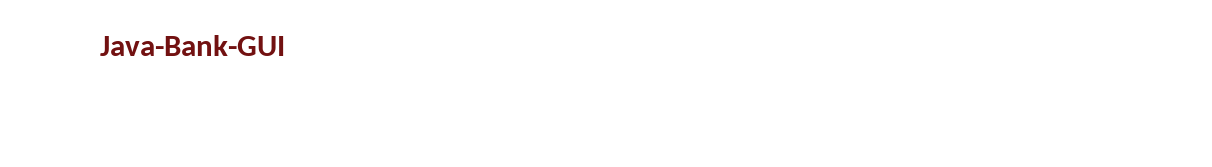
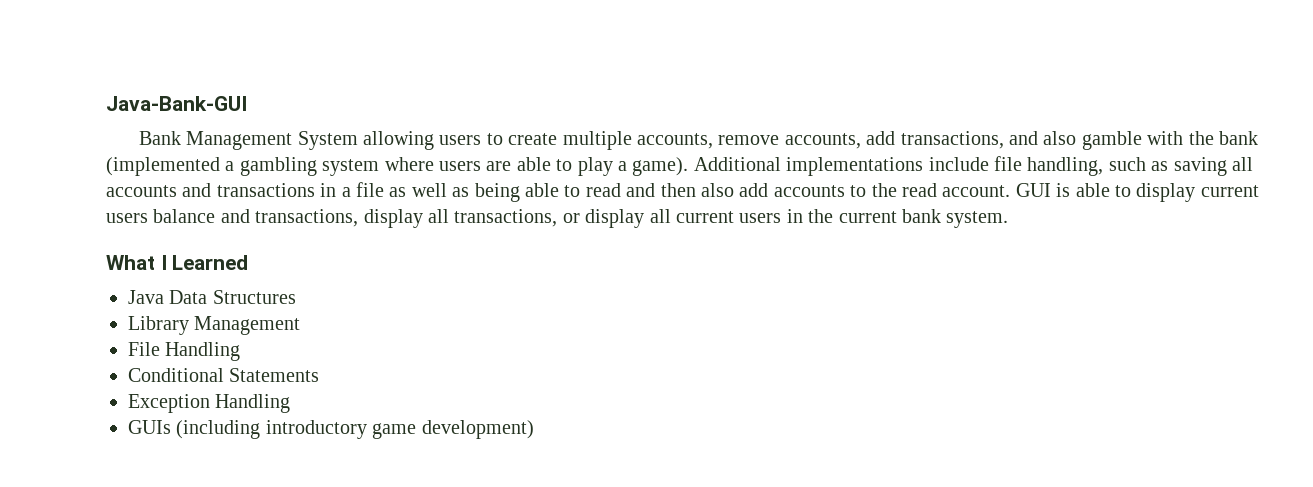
+ Bank Management System allowing users to create multiple accounts, remove accounts, add transactions, and also gamble with the bank (implemented a gambling system where users are able to play a game). Additional implementations include file handling, such as saving all accounts and transactions in a file as well as being able to read and then also add accounts to the read account. GUI is able to display current users balance and transactions, display all transactions, or display all current users in the current bank system.
+ What I Learned
+ Java Data Structures
+ Library Management
+ File Handling
+ Conditional Statements
+ Exception Handling
+ GUIs (including introductory game development)

